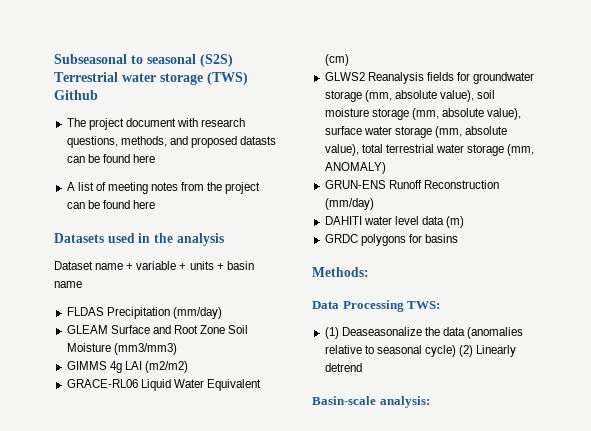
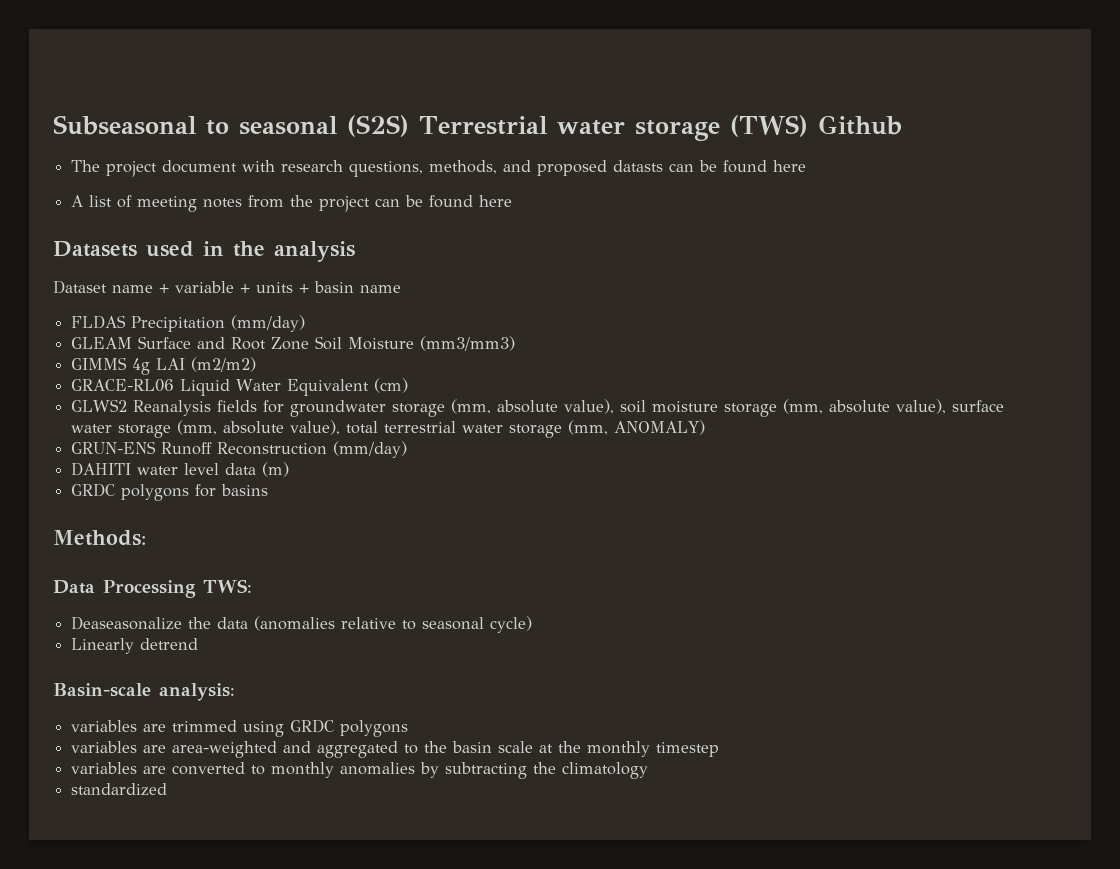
- (1) Deaseasonalize the data (anomalies relative to seasonal cycle) (2) Linearly detrend
+ Deaseasonalize the data (anomalies relative to seasonal cycle)
+ Linearly detrend
+ variables are trimmed using GRDC polygons
+ variables are area-weighted and aggregated to the basin scale at the monthly timestep
+ variables are converted to monthly anomalies by subtracting the climatology
+ standardized

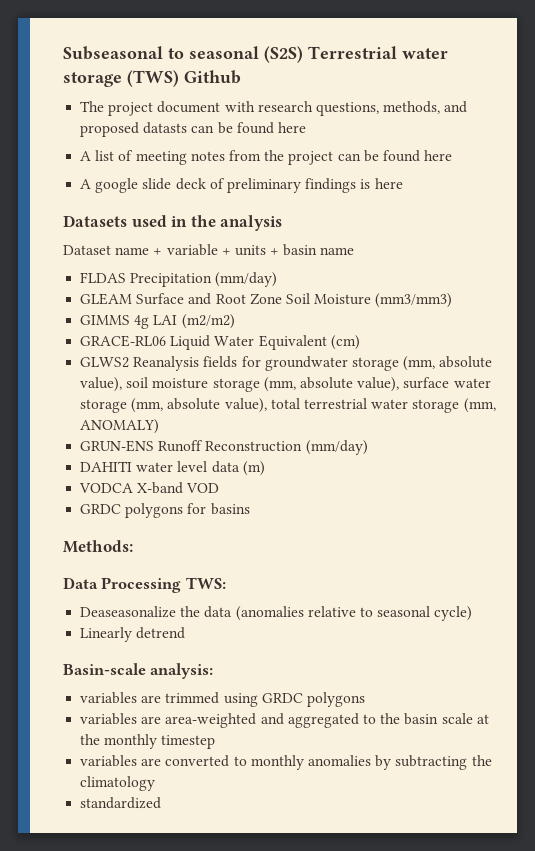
+ A google slide deck of preliminary findings is here
+ VODCA X-band VOD

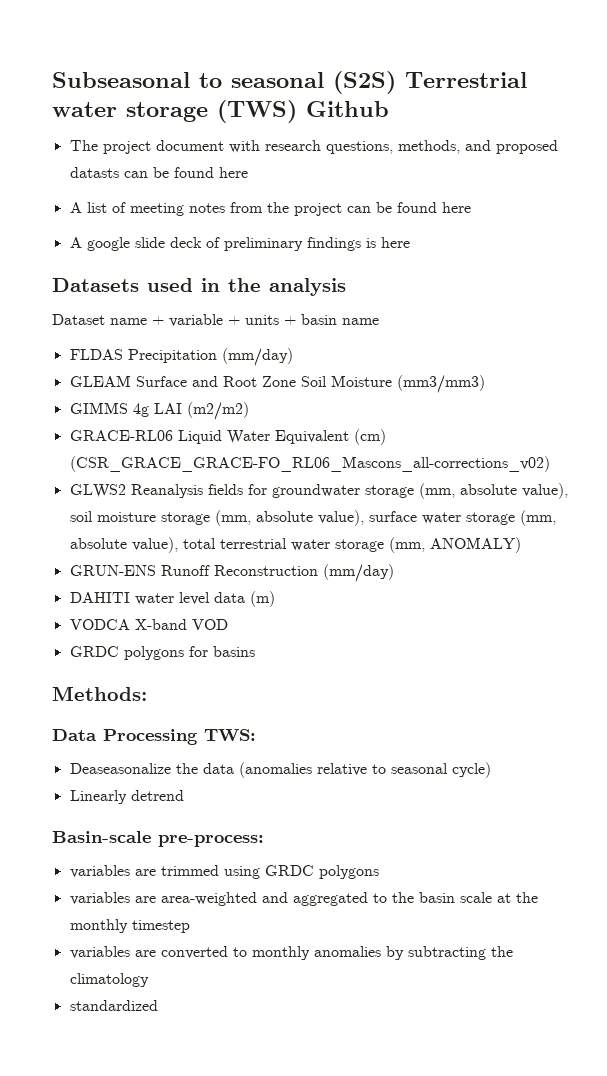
- GRACE-RL06 Liquid Water Equivalent (cm)
+ GRACE-RL06 Liquid Water Equivalent (cm) (CSR_GRACE_GRACE-FO_RL06_Mascons_all-corrections_v02)
- Basin-scale analysis:
+ Basin-scale pre-process:

